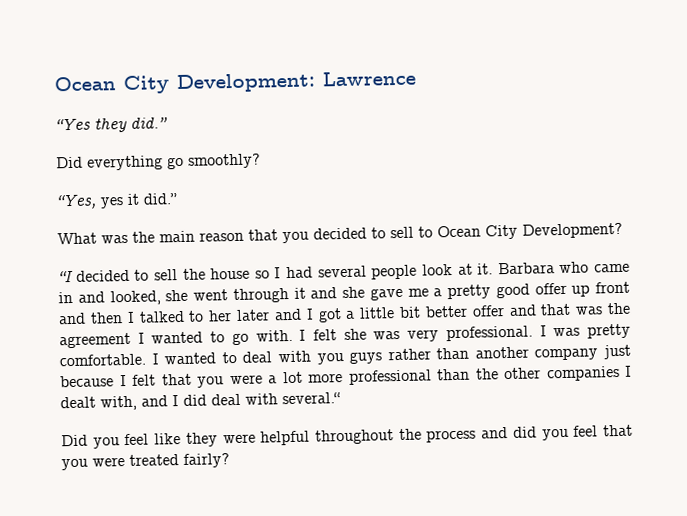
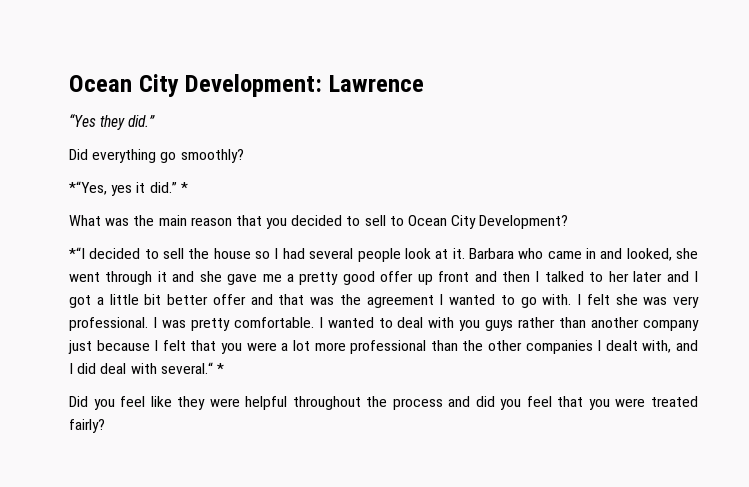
- “Yes, yes it did.”
+ *“Yes, yes it did.” *
- “I decided to sell the house so I had several people look at it.
+ *“I decided to sell the house so I had several people look at it.
- I wanted to deal with you guys rather than another company just because I felt that you were a lot more professional than the other companies I dealt with, and I did deal with several.“
+ I wanted to deal with you guys rather than another company just because I felt that you were a lot more professional than the other companies I dealt with, and I did deal with several.“ *

